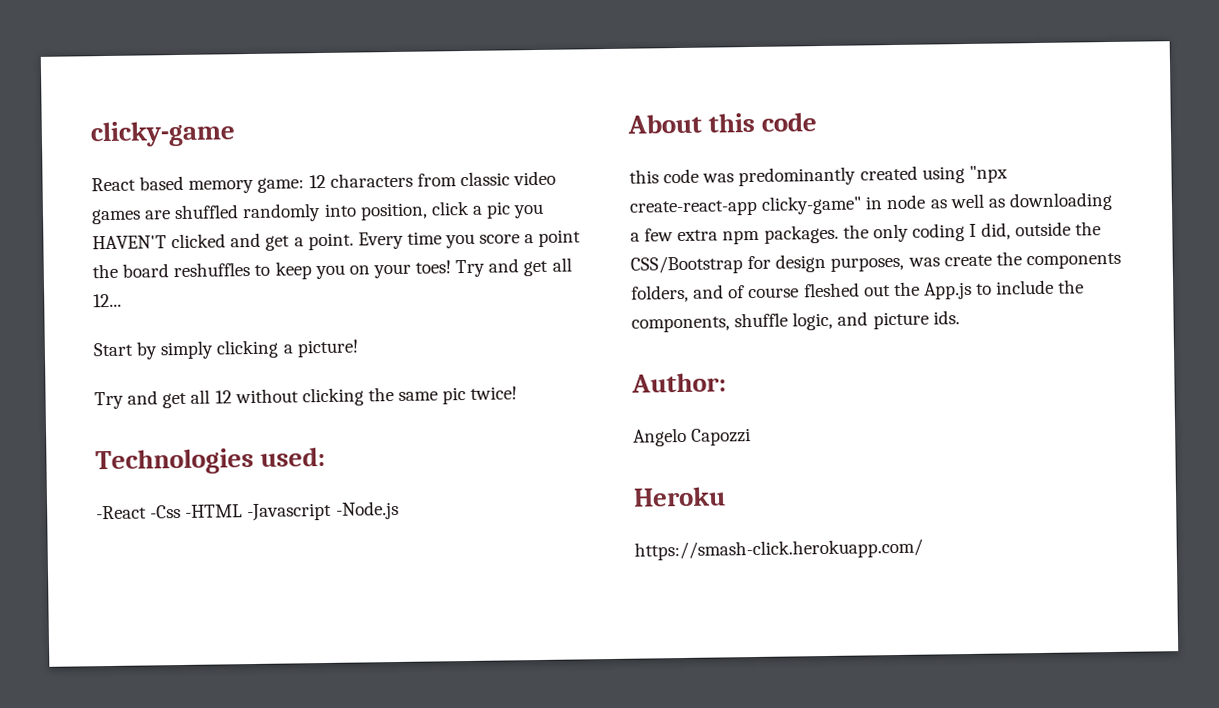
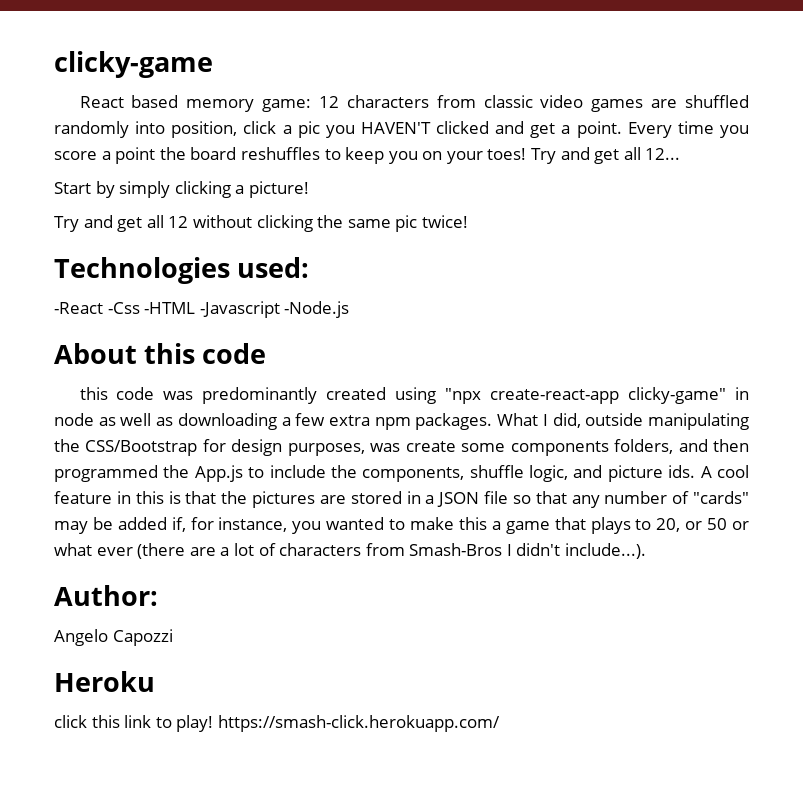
- this code was predominantly created using "npx create-react-app clicky-game" in node as well as downloading a few extra npm packages. the only coding I did, outside the CSS/Bootstrap for design purposes, was create the components folders, and of course fleshed out the App.js to include the components, shuffle logic, and picture ids.
+ this code was predominantly created using "npx create-react-app clicky-game" in node as well as downloading a few extra npm packages. What I did, outside manipulating the CSS/Bootstrap for design purposes, was create some components folders, and then programmed the App.js to include the components, shuffle logic, and picture ids. A cool feature in this is that the pictures are stored in a JSON file so that any number of "cards" may be added if, for instance, you wanted to make this a game that plays to 20, or 50 or what ever (there are a lot of characters from Smash-Bros I didn't include...).
- https://smash-click.herokuapp.com/
+ click this link to play! https://smash-click.herokuapp.com/

